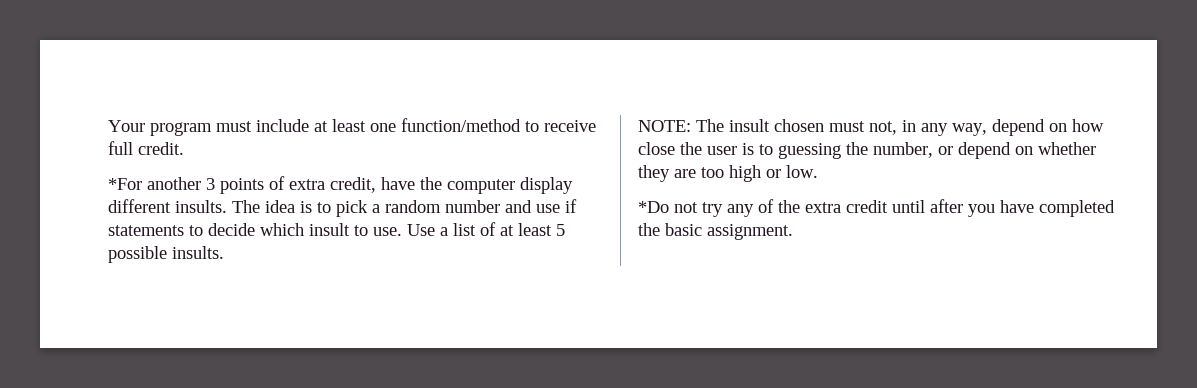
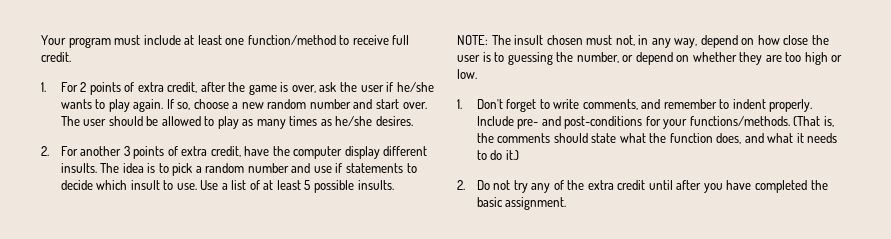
- *For another 3 points of extra credit, have the computer display different insults.
+ 1. For 2 points of extra credit, after the game is over, ask the user if he/she wants to play again. If so, choose a new random number and start over. The user should be allowed to play as many times as he/she desires.
+ 2. For another 3 points of extra credit, have the computer display different insults.
- *Do not try any of the extra credit until after you have completed the basic assignment.
+ 1. Don't forget to write comments, and remember to indent properly. Include pre- and post-conditions for your functions/methods. (That is, the comments should state what the function does, and what it needs to do it.)
+ 2. Do not try any of the extra credit until after you have completed the basic assignment.

